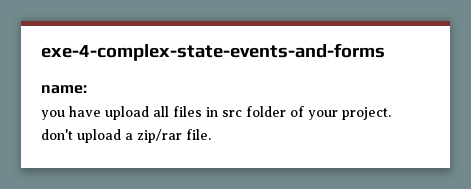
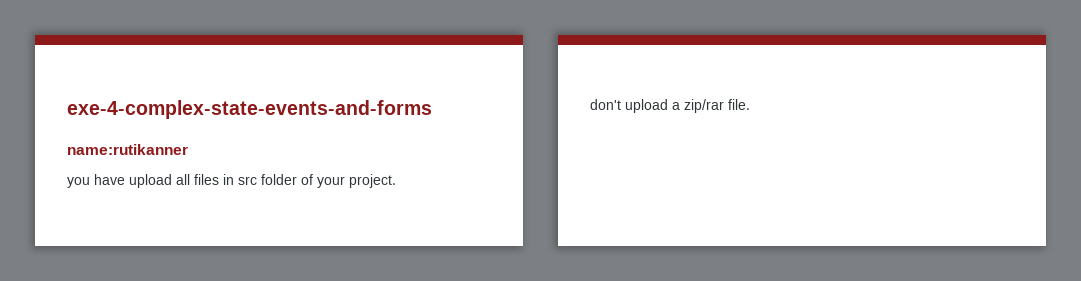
- name:
+ name:rutikanner

